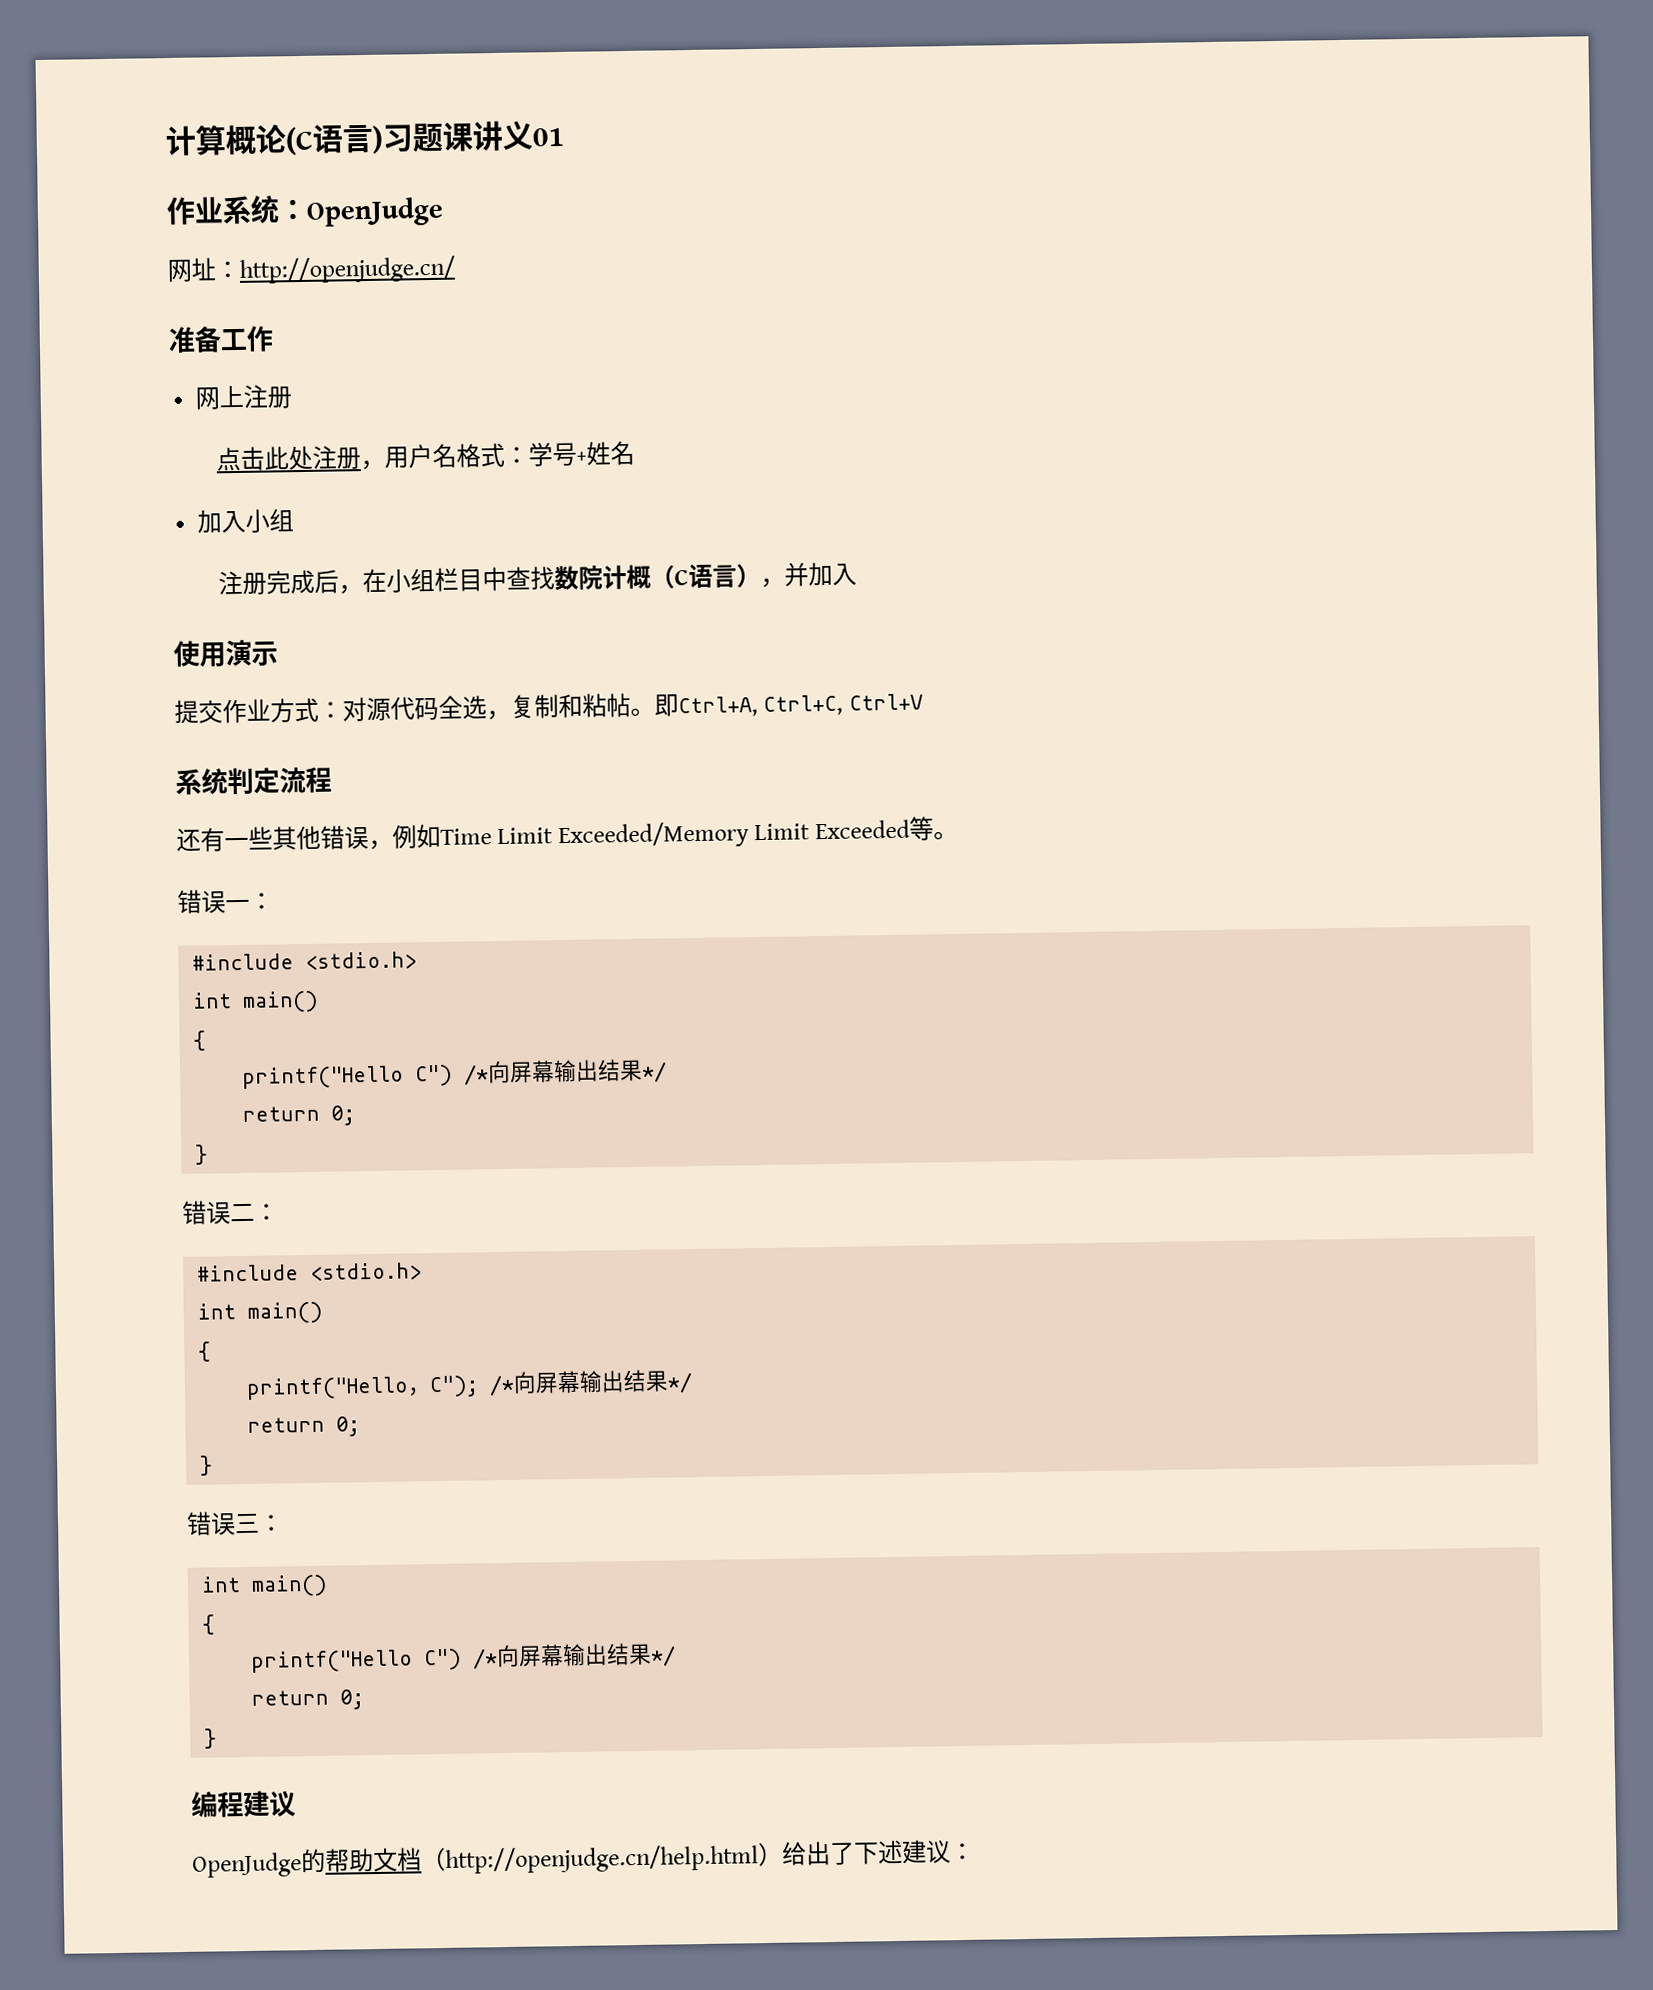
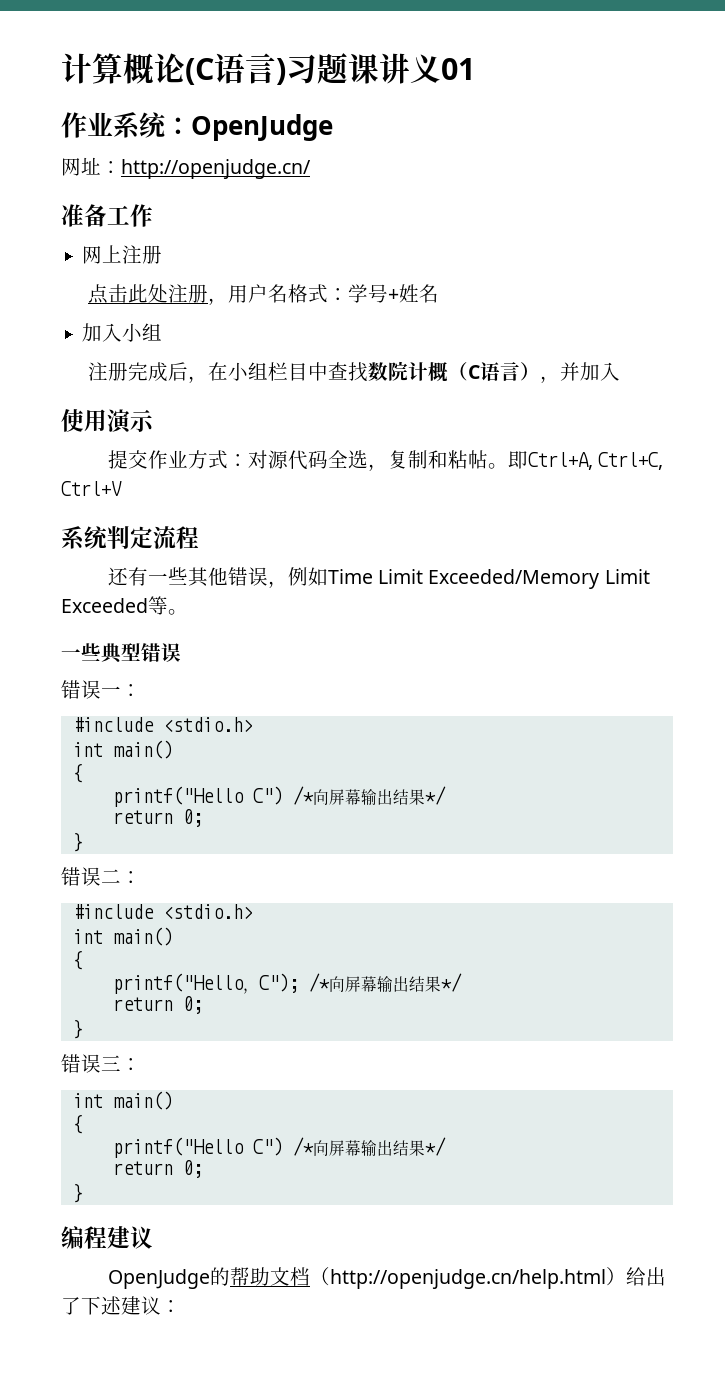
+ 一些典型错误

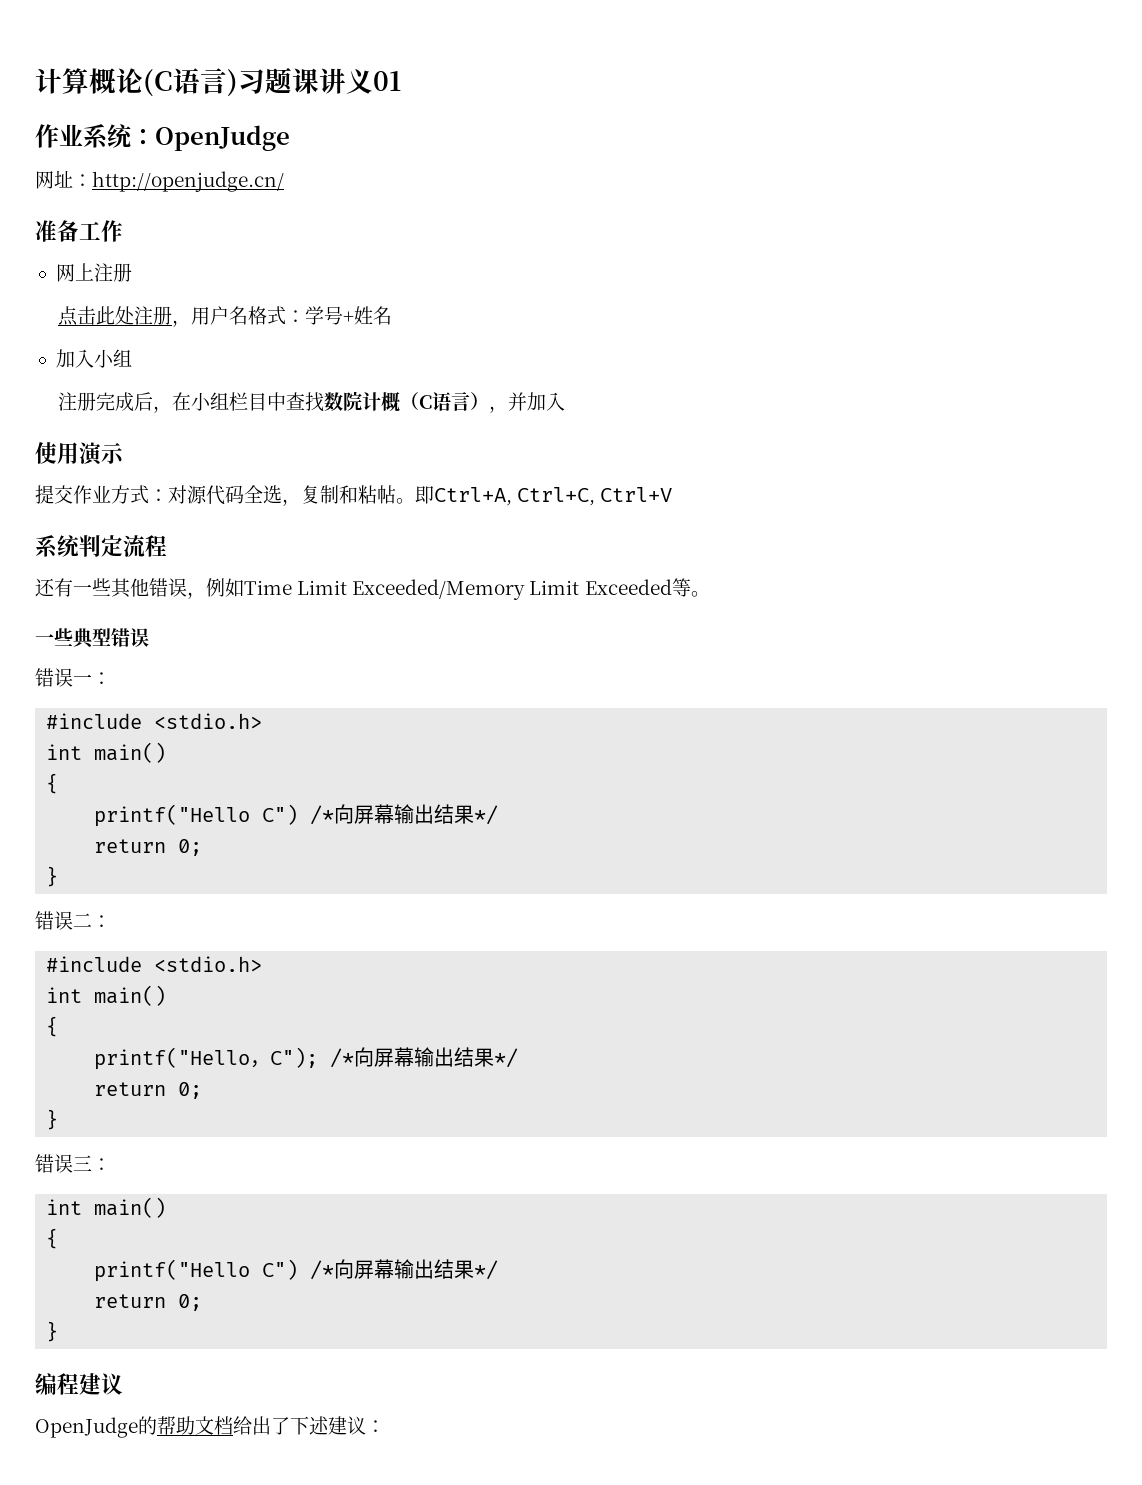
- OpenJudge的帮助文档（http://openjudge.cn/help.html）给出了下述建议：
+ OpenJudge的帮助文档给出了下述建议：

